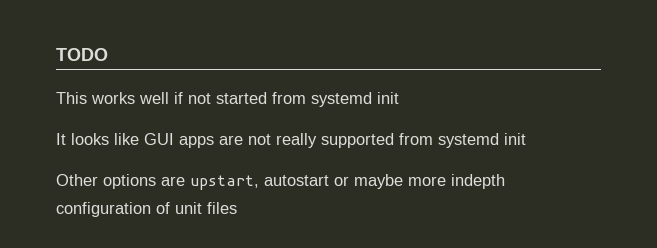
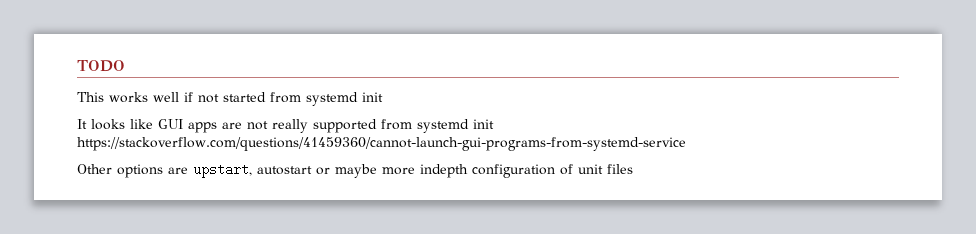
- It looks like GUI apps are not really supported from systemd init
+ It looks like GUI apps are not really supported from systemd init https://stackoverflow.com/questions/41459360/cannot-launch-gui-programs-from-systemd-service

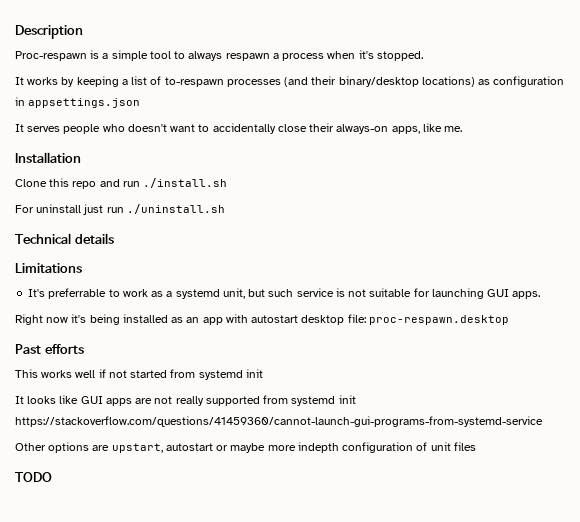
- TODO
+ Description
+ Proc-respawn is a simple tool to always respawn a process when it's stopped.
+ It works by keeping a list of to-respawn processes (and their binary/desktop locations) as configuration in appsettings.json
+ It serves people who doesn't want to accidentally close their always-on apps, like me.
+ Installation
+ Clone this repo and run ./install.sh
+ For uninstall just run ./uninstall.sh
+ Technical details
+ Limitations
+ It's preferrable to work as a systemd unit, but such service is not suitable for launching GUI apps.
+ Right now it's being installed as an app with autostart desktop file: proc-respawn.desktop
+ Past efforts
+ TODO

